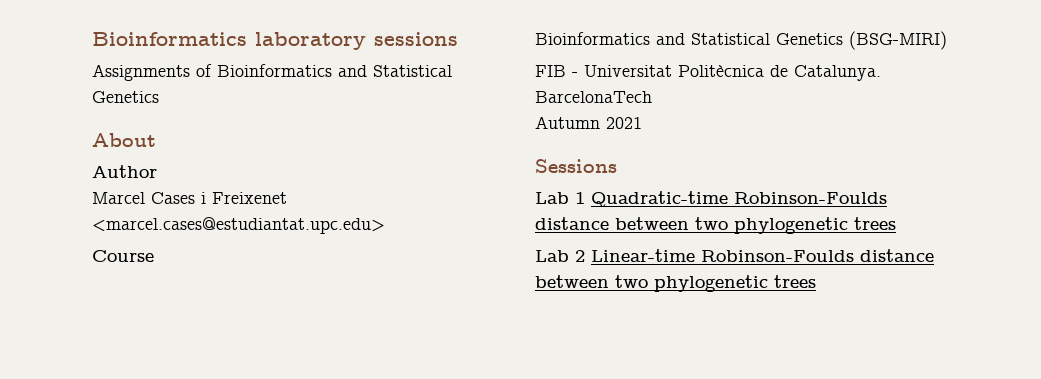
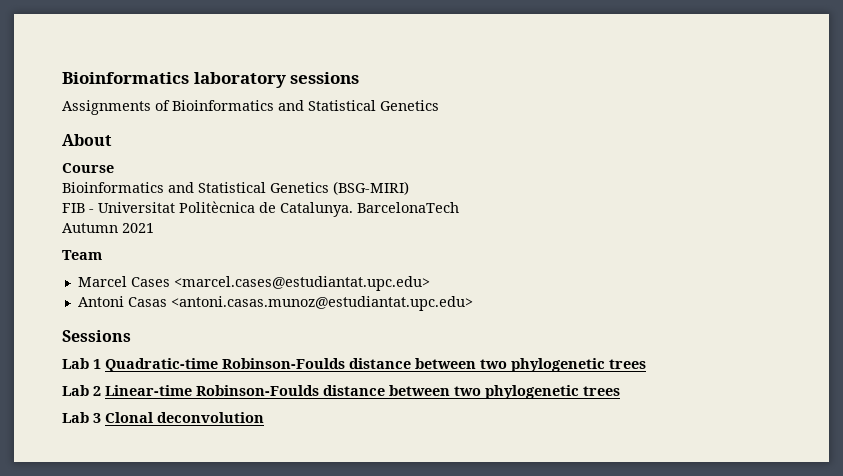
- Author
- Marcel Cases i Freixenet <marcel.cases@estudiantat.upc.edu>
+ Team
+ Marcel Cases <marcel.cases@estudiantat.upc.edu>
+ Antoni Casas <antoni.casas.munoz@estudiantat.upc.edu>
+ Lab 3 Clonal deconvolution

